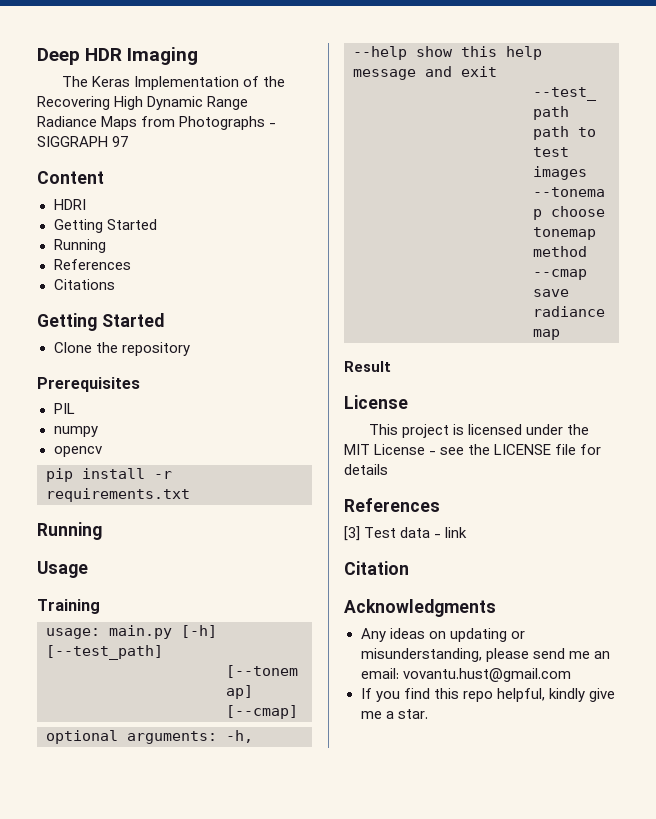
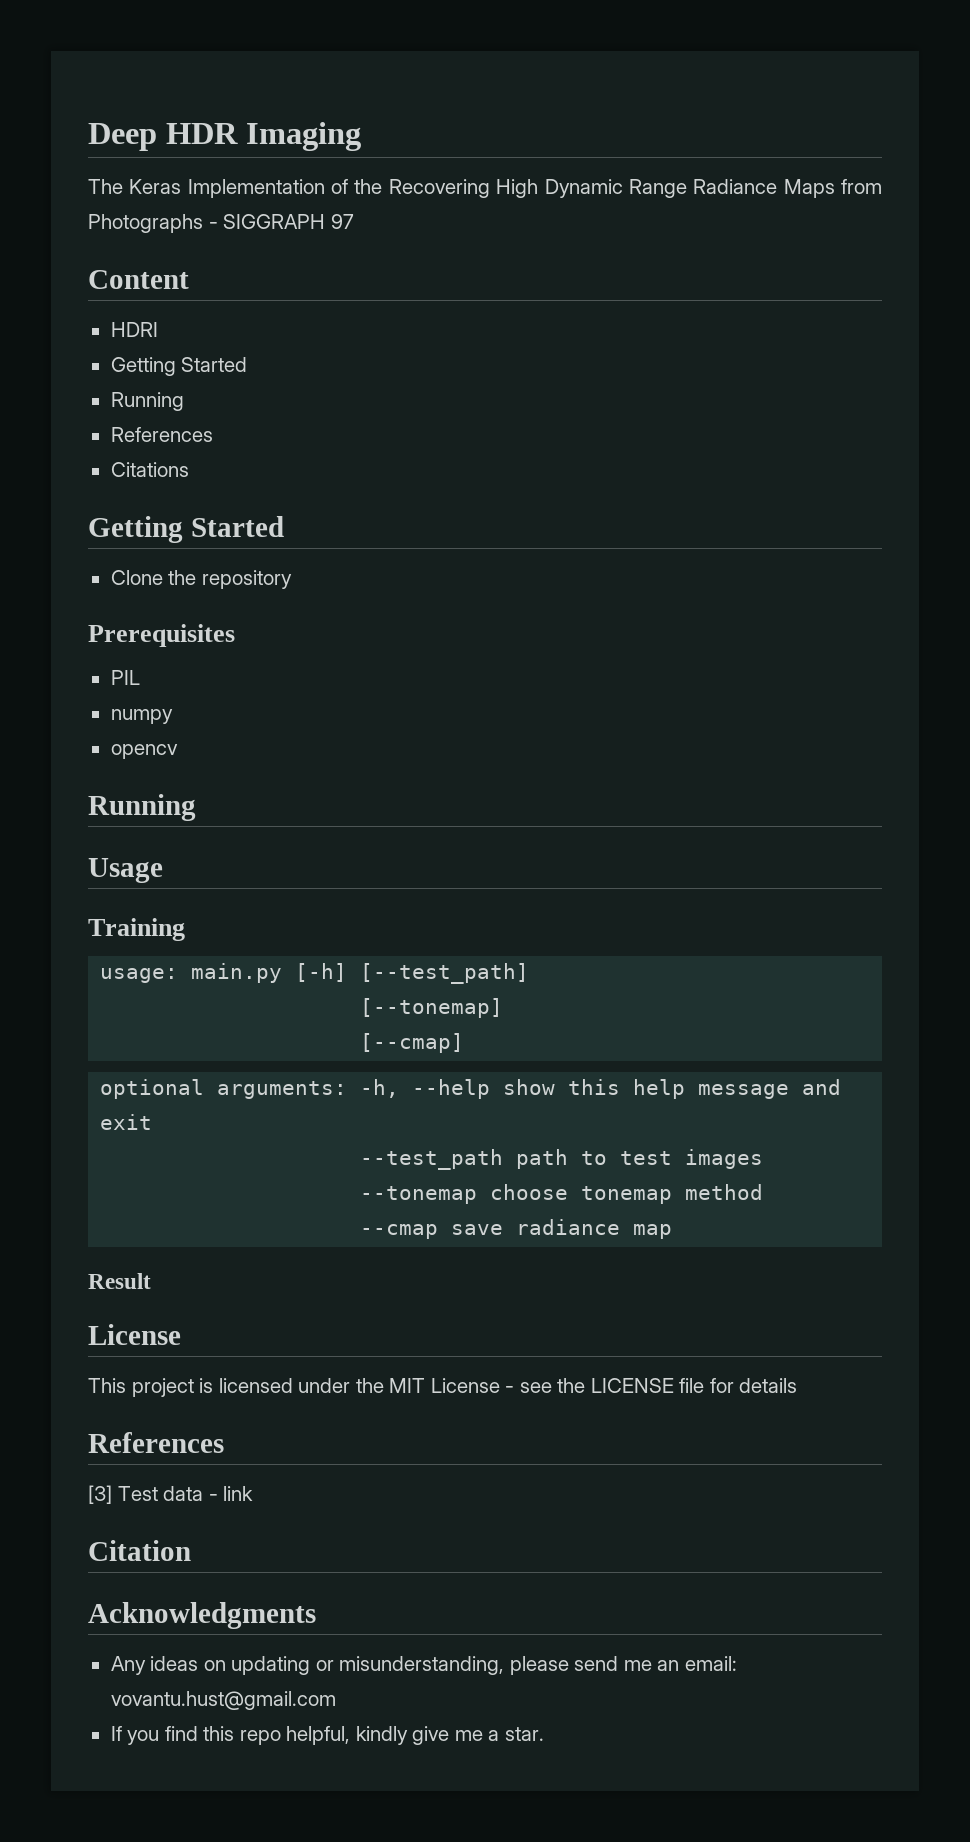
- pip install -r requirements.txt

